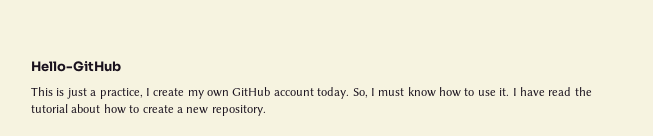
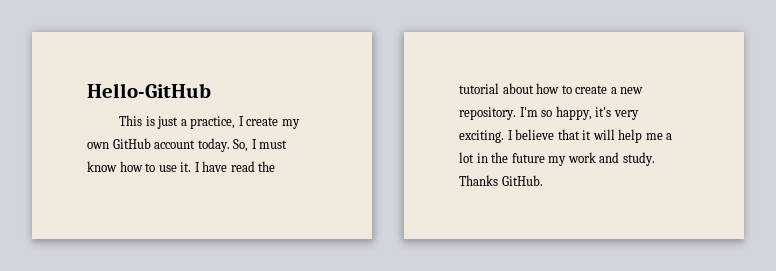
+ I'm so happy, it's very exciting. I believe that it will help me a lot in the future my work and study. Thanks GitHub.

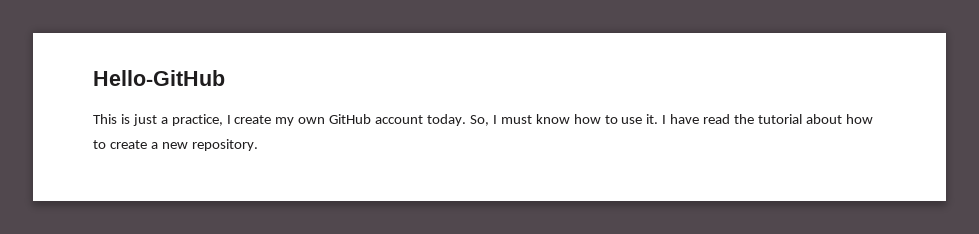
- I'm so happy, it's very exciting. I believe that it will help me a lot in the future my work and study. Thanks GitHub.

